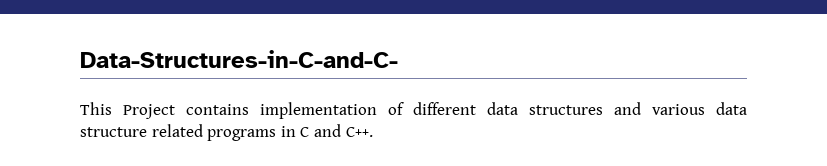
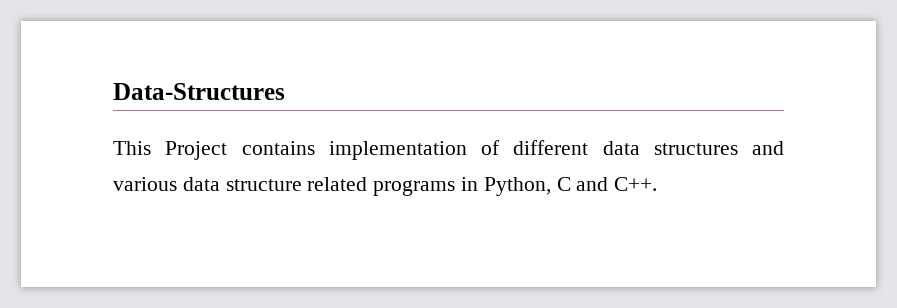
- Data-Structures-in-C-and-C-
+ Data-Structures
- This Project contains implementation of different data structures and various data structure related programs in C and C++.
+ This Project contains implementation of different data structures and various data structure related programs in Python, C and C++.

